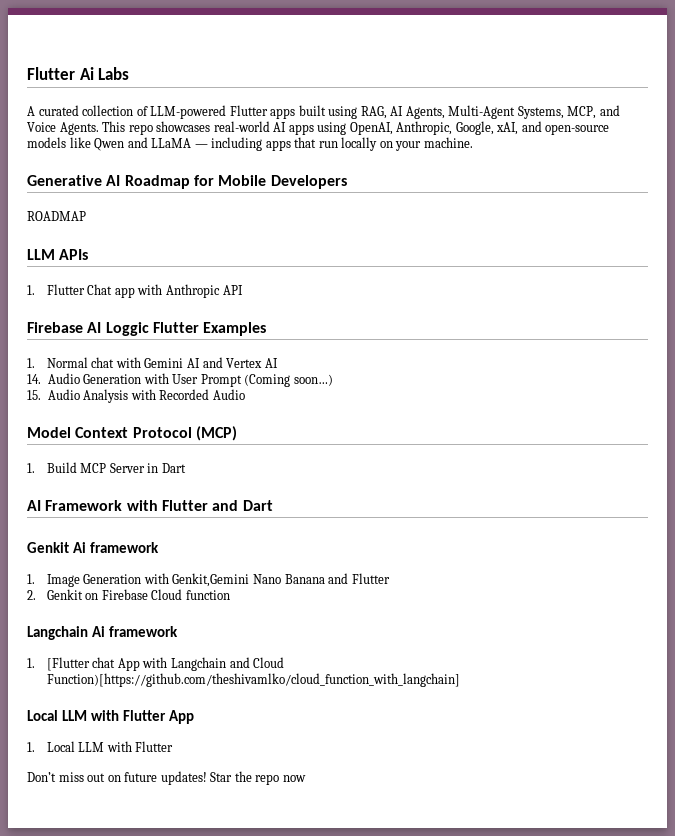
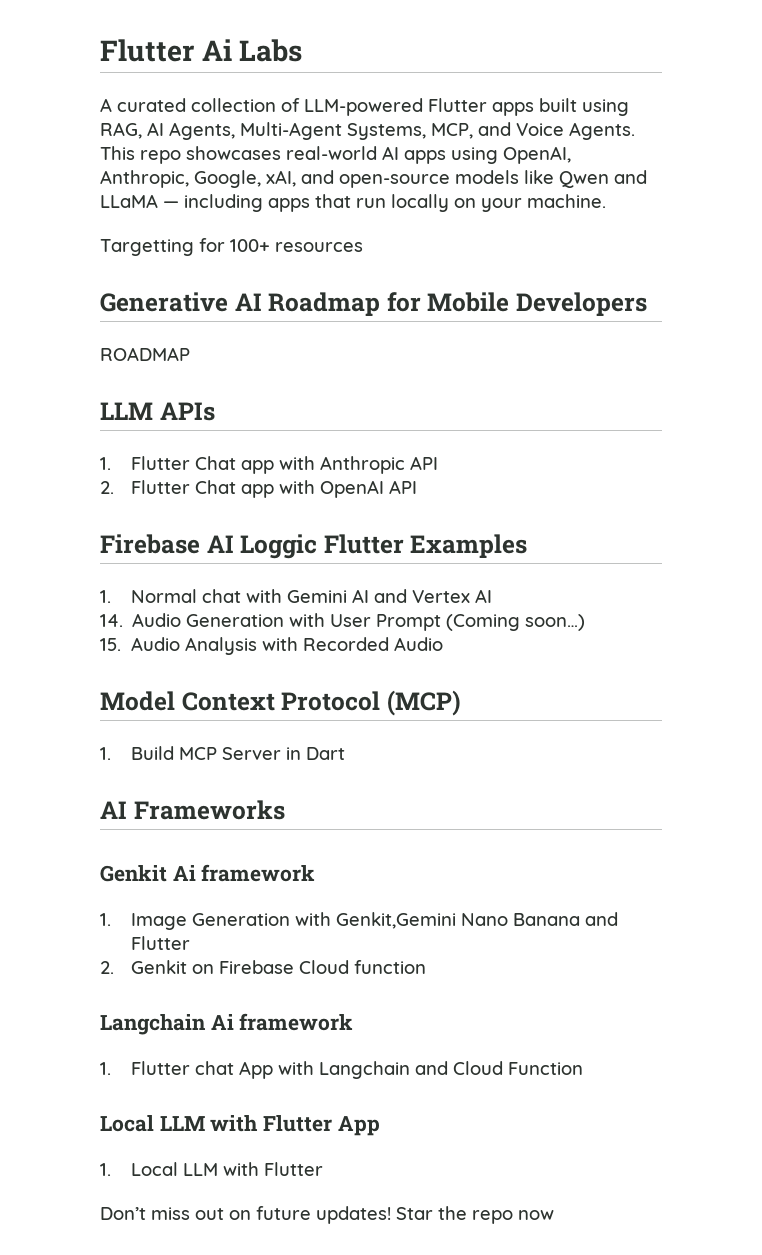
+ Targetting for 100+ resources
+ 2. Flutter Chat app with OpenAI API
- AI Framework with Flutter and Dart
+ AI Frameworks
- 1. [Flutter chat App with Langchain and Cloud Function)[https://github.com/theshivamlko/cloud_function_with_langchain]
+ 1. Flutter chat App with Langchain and Cloud Function

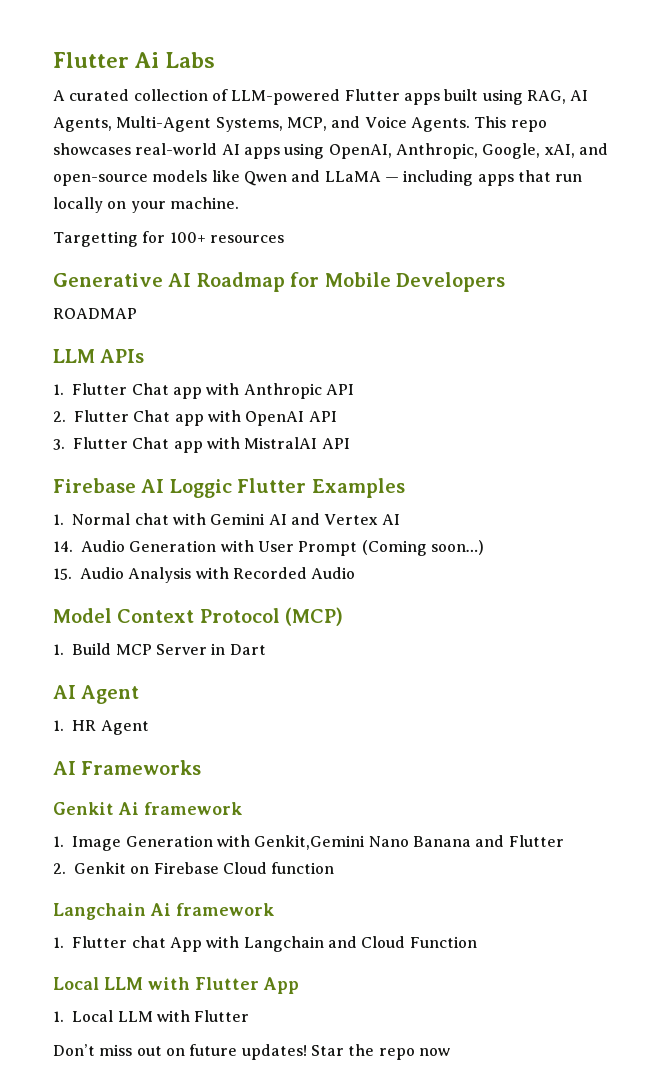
+ 3. Flutter Chat app with MistralAI API
+ AI Agent
+ 1. HR Agent

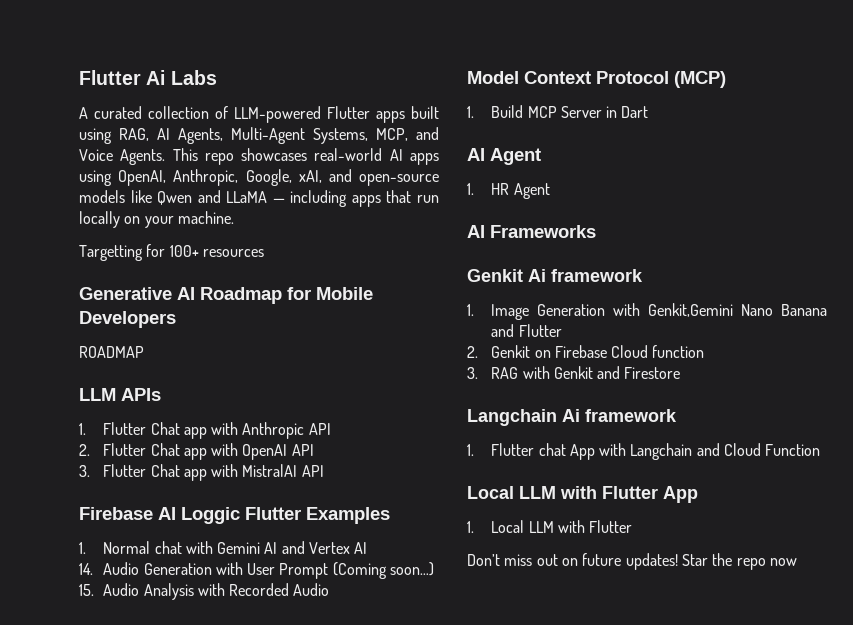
+ 3. RAG with Genkit and Firestore

